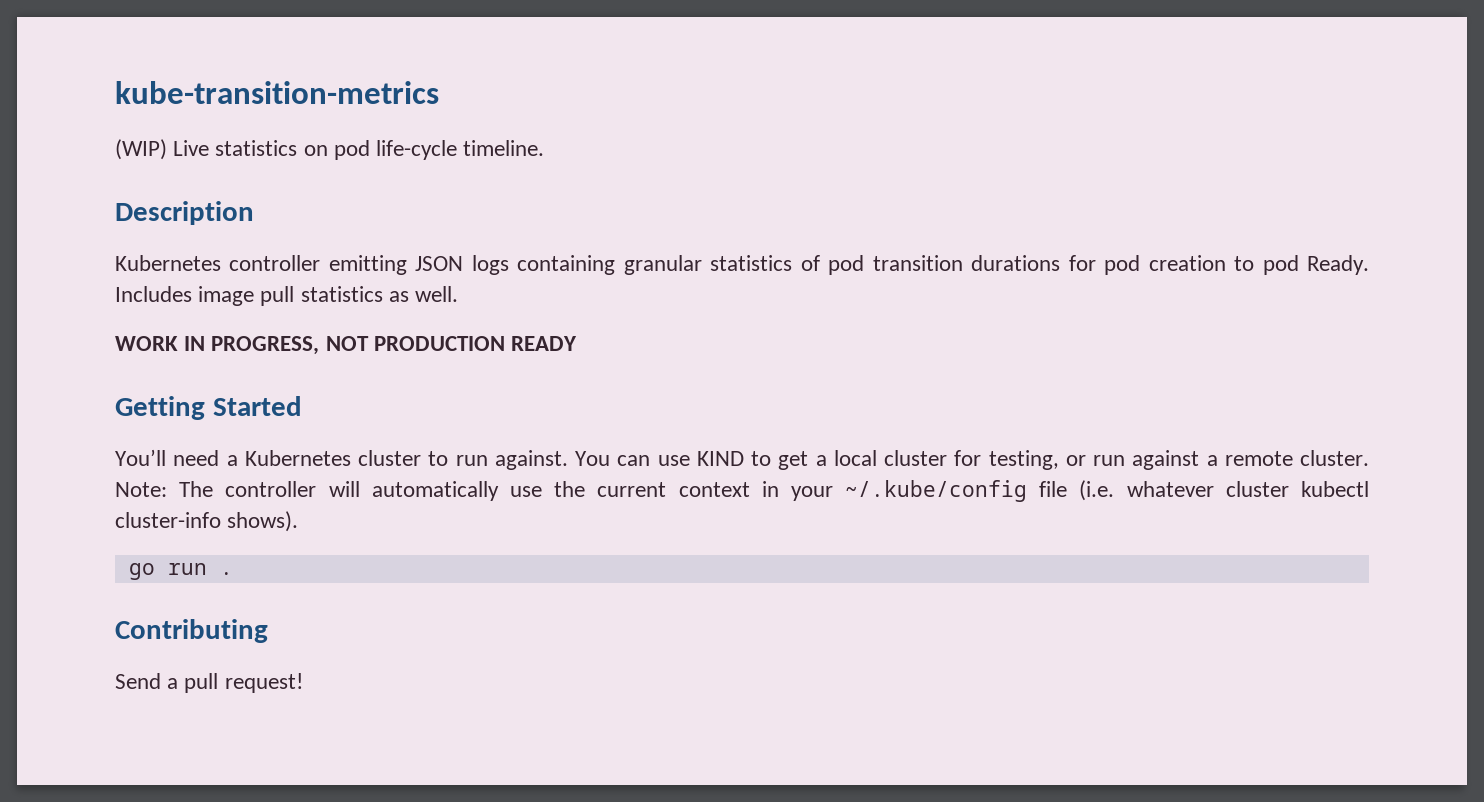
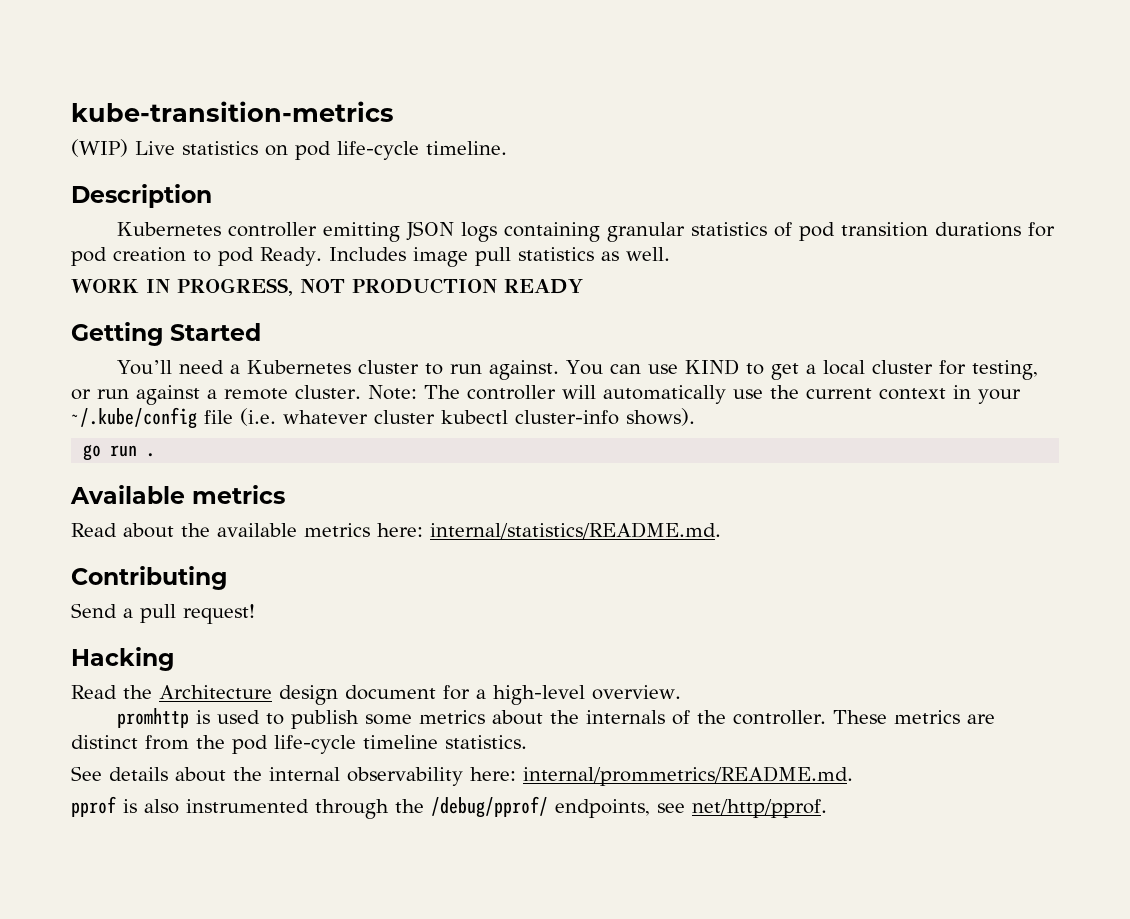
+ Available metrics
+ Read about the available metrics here: internal/statistics/README.md.
+ Hacking
+ Read the Architecture design document for a high-level overview.
+ promhttp is used to publish some metrics about the internals of the controller. These metrics are distinct from the pod life-cycle timeline statistics.
+ See details about the internal observability here: internal/prommetrics/README.md.
+ pprof is also instrumented through the /debug/pprof/ endpoints, see net/http/pprof.

